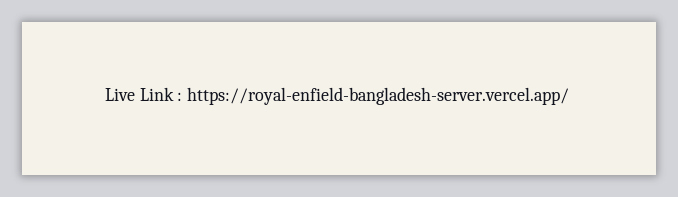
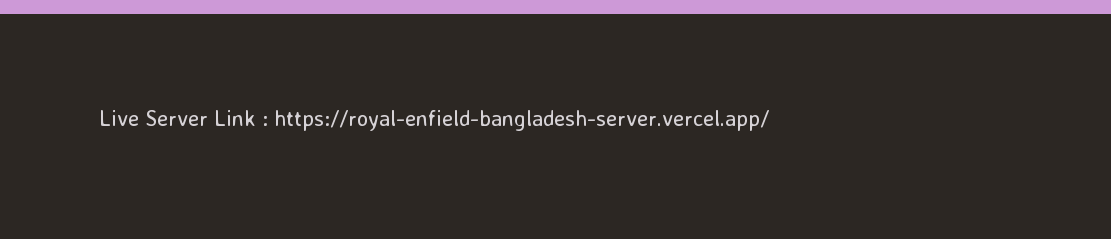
- Live Link : https://royal-enfield-bangladesh-server.vercel.app/
+ Live Server Link : https://royal-enfield-bangladesh-server.vercel.app/

